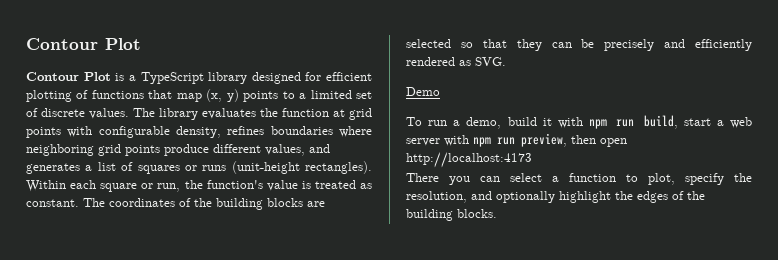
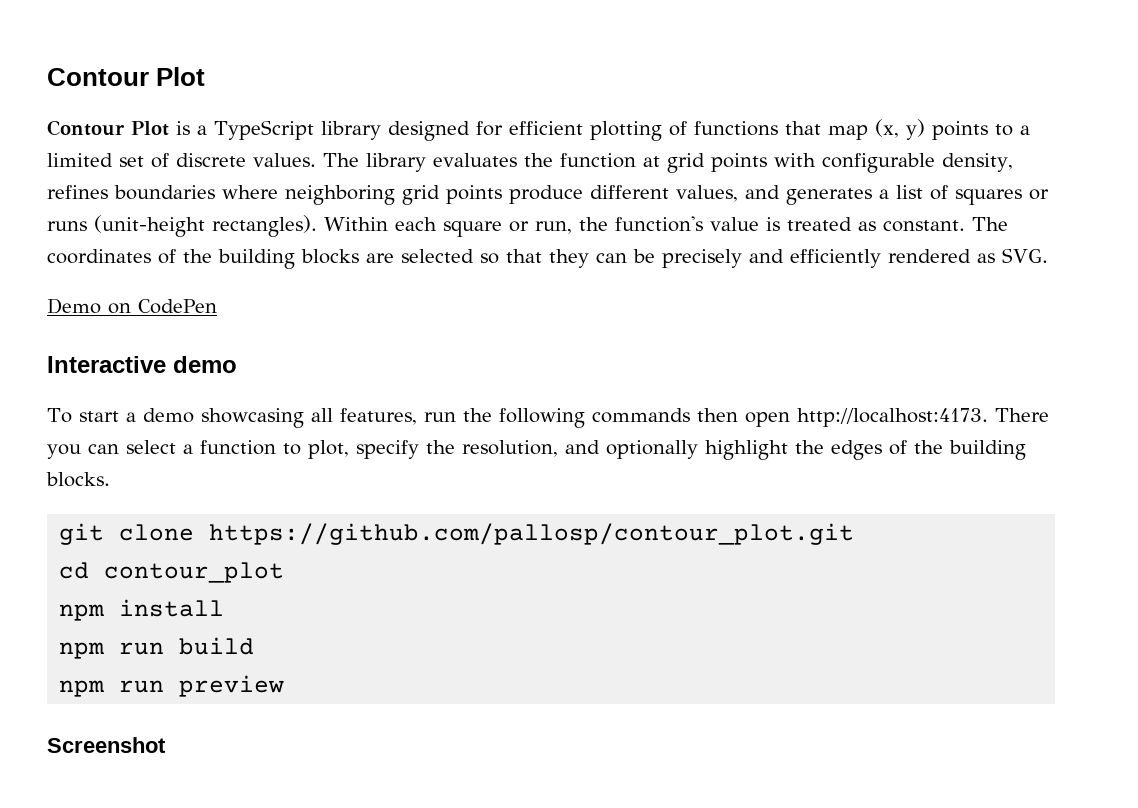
- Demo
- To run a demo, build it with npm run build, start a web server with npm run preview, then open http://localhost:4173
- There you can select a function to plot, specify the resolution, and optionally highlight the edges of the building blocks.
+ Demo on CodePen
+ Interactive demo
+ To start a demo showcasing all features, run the following commands then open http://localhost:4173. There you can select a function to plot, specify the resolution, and optionally highlight the edges of the building blocks.
+ git clone https://github.com/pallosp/contour_plot.git
+ cd contour_plot
+ npm install
+ npm run build
+ npm run preview
+ Screenshot

